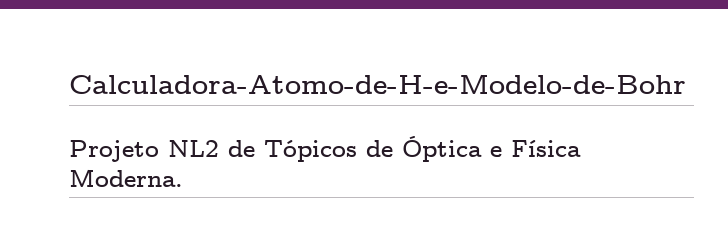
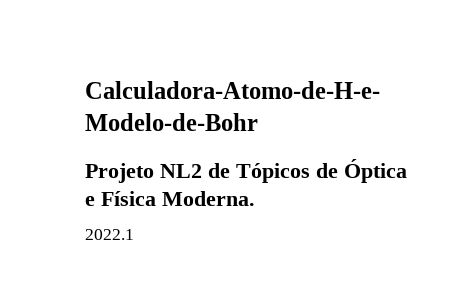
+ 2022.1

